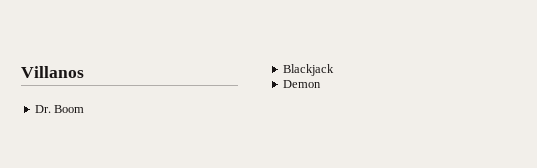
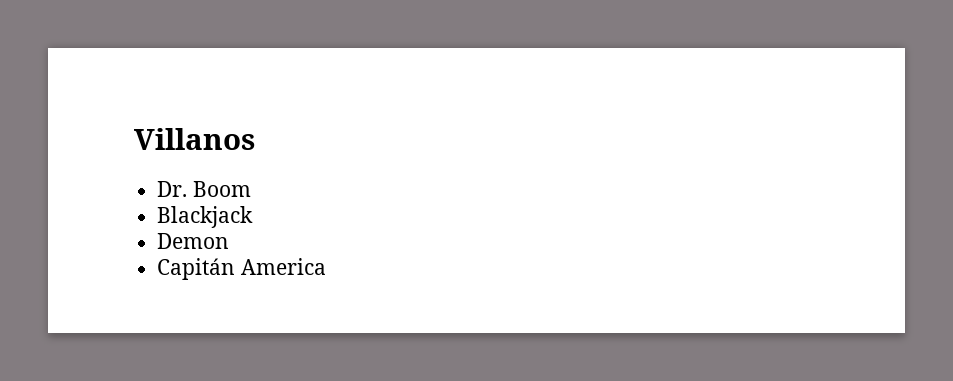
+ Capitán America

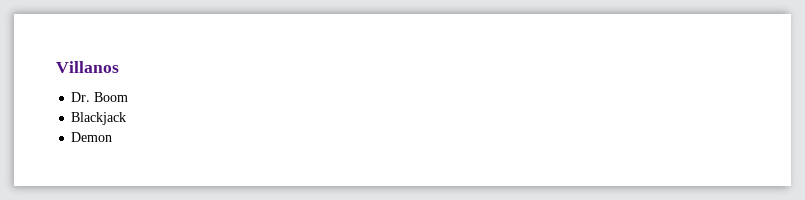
- Capitán America

